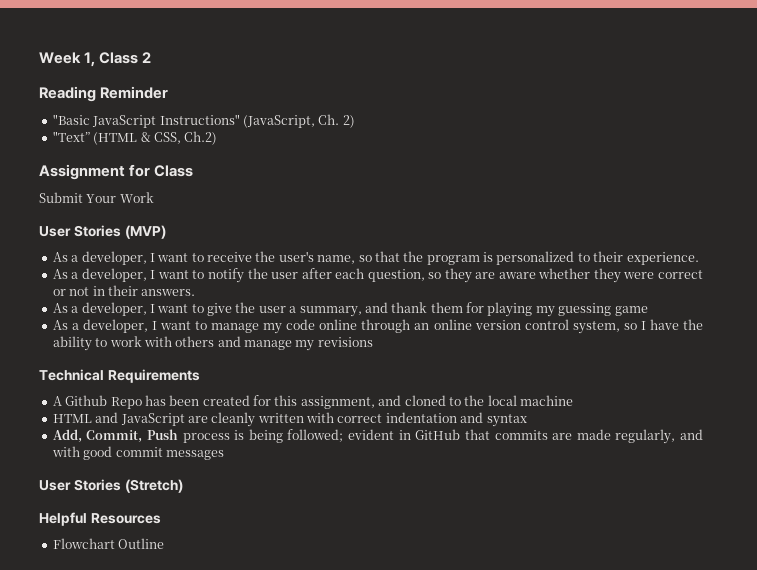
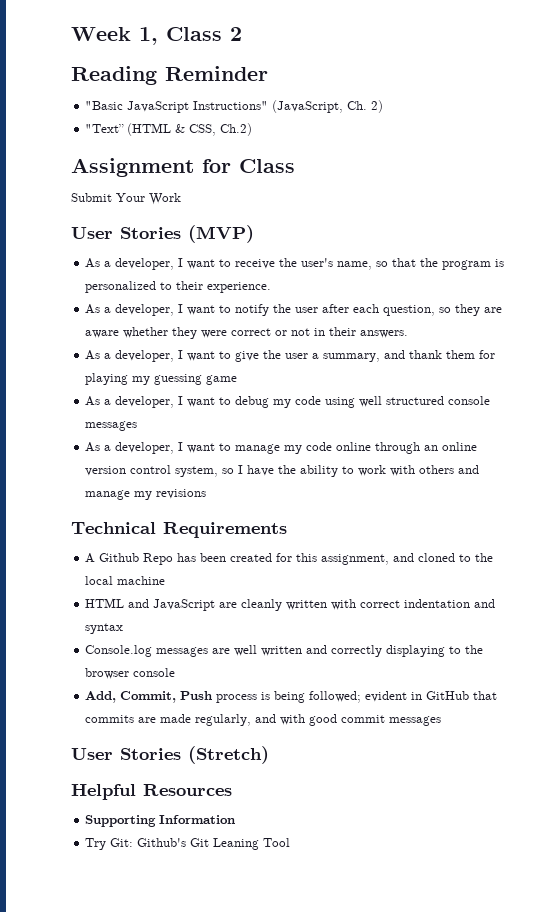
+ As a developer, I want to debug my code using well structured console messages
+ Console.log messages are well written and correctly displaying to the browser console
- Flowchart Outline
+ Supporting Information
+ Try Git: Github's Git Leaning Tool

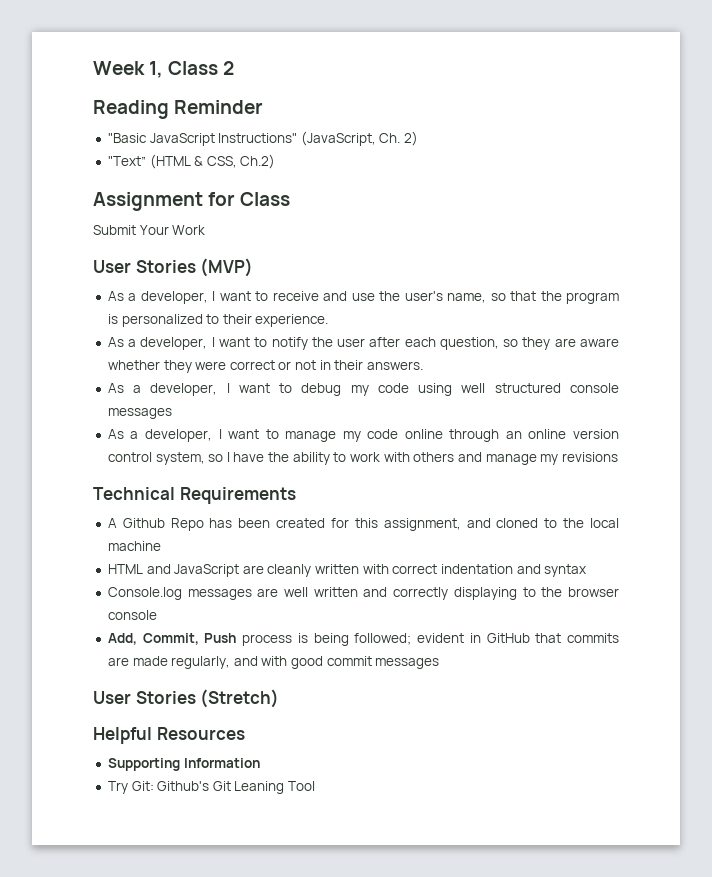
- As a developer, I want to receive the user's name, so that the program is personalized to their experience.
+ As a developer, I want to receive and use the user's name, so that the program is personalized to their experience.
- As a developer, I want to give the user a summary, and thank them for playing my guessing game

